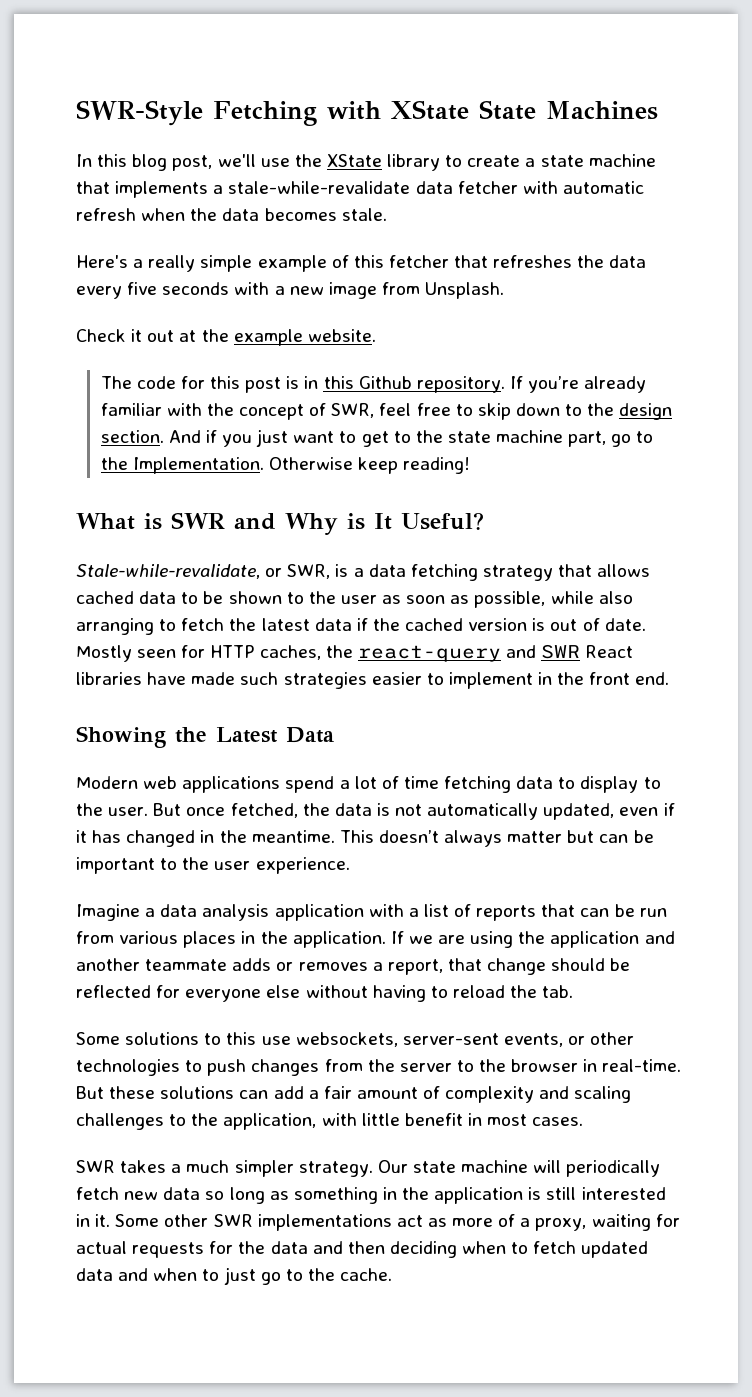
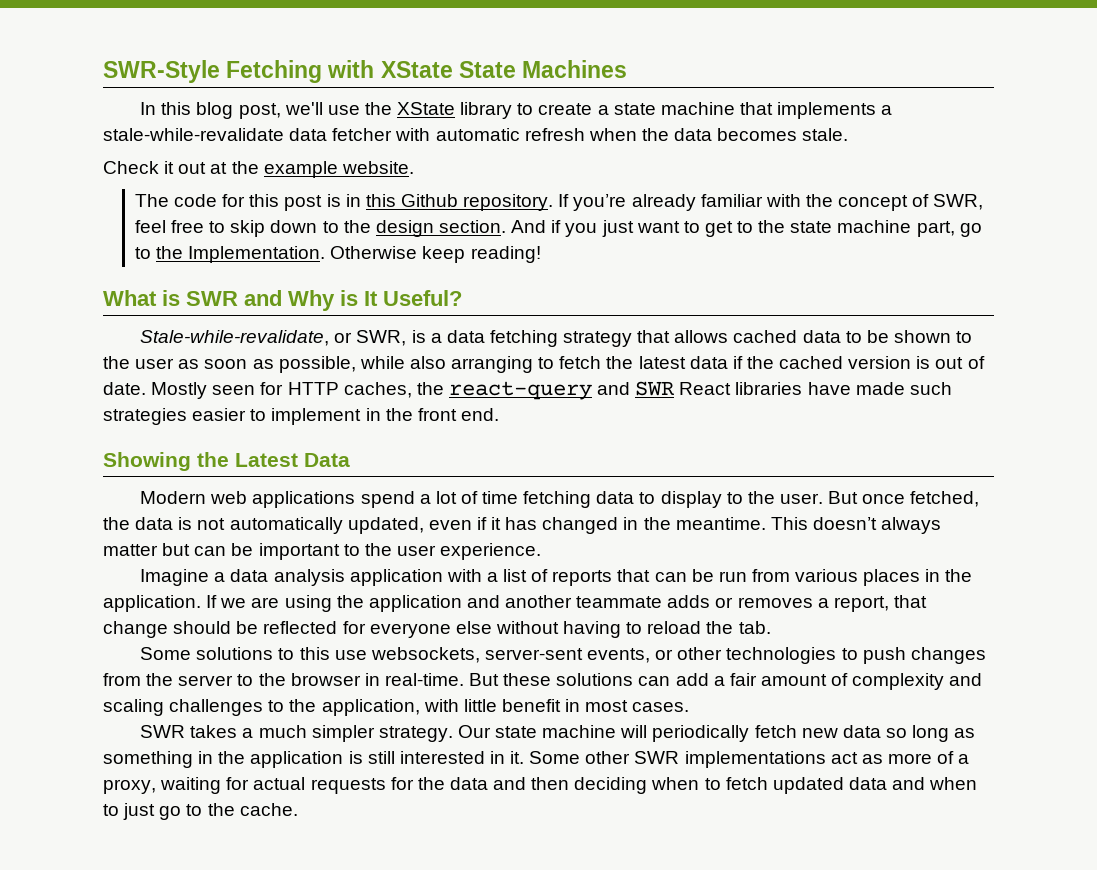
- Here's a really simple example of this fetcher that refreshes the data every five seconds with a new image from Unsplash.

